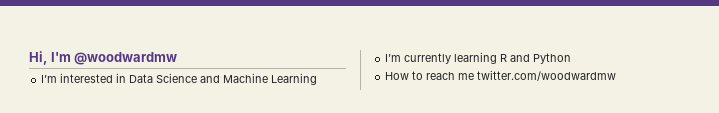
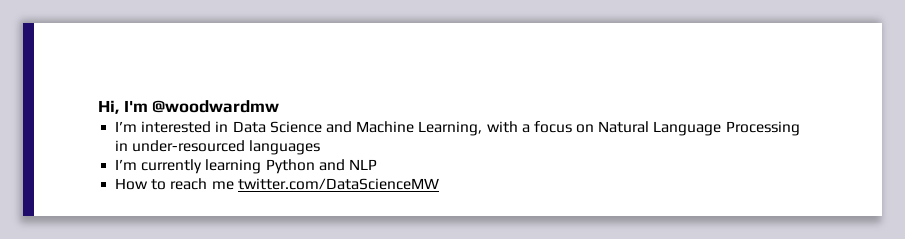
- I’m interested in Data Science and Machine Learning
+ I’m interested in Data Science and Machine Learning, with a focus on Natural Language Processing in under-resourced languages
- I’m currently learning R and Python
+ I’m currently learning Python and NLP
- How to reach me twitter.com/woodwardmw
+ How to reach me twitter.com/DataScienceMW

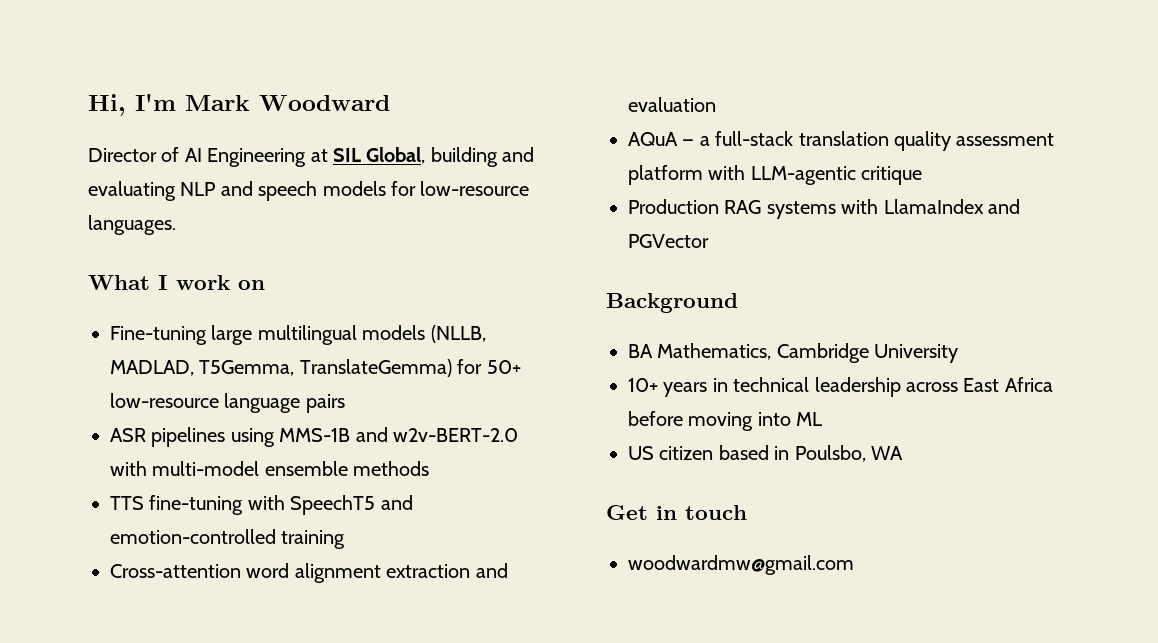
- Hi, I'm @woodwardmw
- I’m interested in Data Science and Machine Learning, with a focus on Natural Language Processing in under-resourced languages
- I’m currently learning Python and NLP
- How to reach me twitter.com/DataScienceMW
+ Hi, I'm Mark Woodward
+ Director of AI Engineering at SIL Global, building and evaluating NLP and speech models for low-resource languages.
+ What I work on
+ Fine-tuning large multilingual models (NLLB, MADLAD, T5Gemma, TranslateGemma) for 50+ low-resource language pairs
+ ASR pipelines using MMS-1B and w2v-BERT-2.0 with multi-model ensemble methods
+ TTS fine-tuning with SpeechT5 and emotion-controlled training
+ Cross-attention word alignment extraction and evaluation
+ AQuA — a full-stack translation quality assessment platform with LLM-agentic critique
+ Production RAG systems with LlamaIndex and PGVector
+ Background
+ BA Mathematics, Cambridge University
+ 10+ years in technical leadership across East Africa before moving into ML
+ US citizen based in Poulsbo, WA
+ Get in touch
+ woodwardmw@gmail.com

